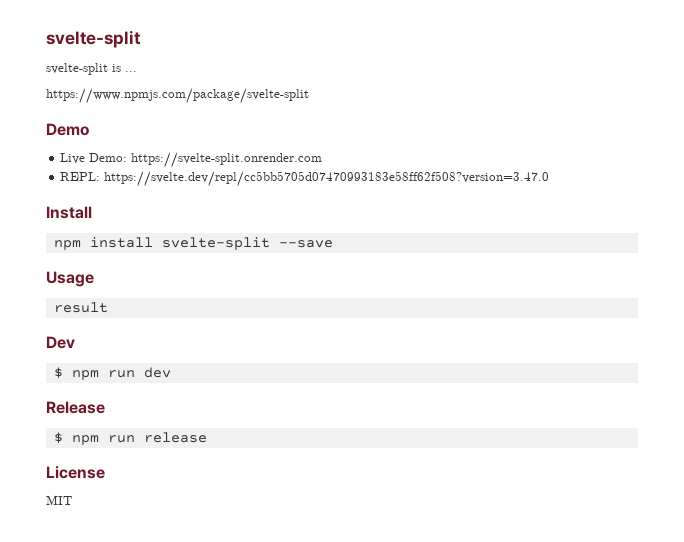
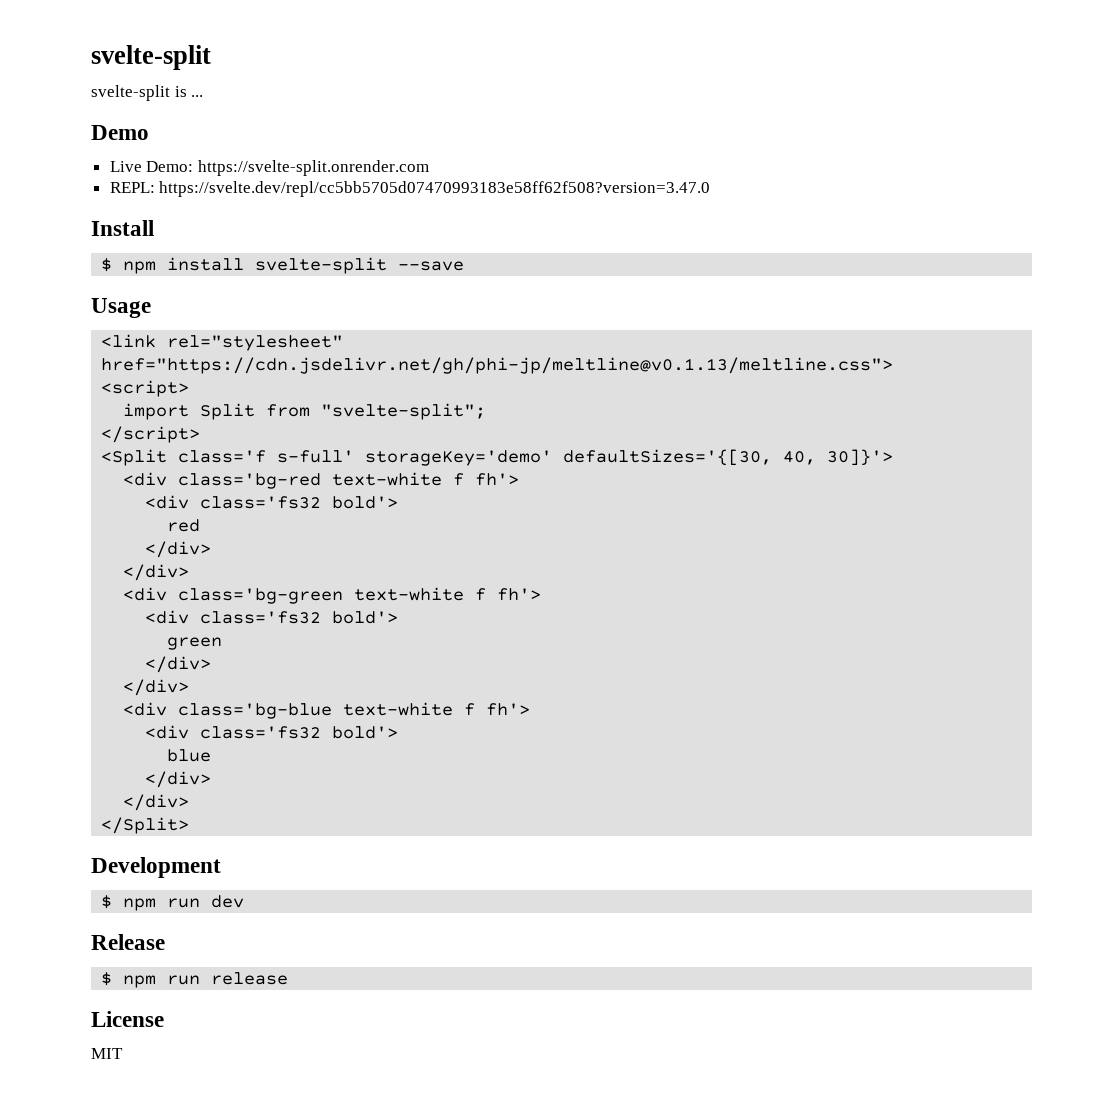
- https://www.npmjs.com/package/svelte-split
- npm install svelte-split --save
+ $ npm install svelte-split --save
- result
- Dev
+ <link rel="stylesheet" href="https://cdn.jsdelivr.net/gh/phi-jp/meltline@v0.1.13/meltline.css">
+ <script>
+ import Split from "svelte-split";
+ </script>
+ <Split class='f s-full' storageKey='demo' defaultSizes='{[30, 40, 30]}'>
+ <div class='bg-red text-white f fh'>
+ <div class='fs32 bold'>
+ red
+ </div>
+ </div>
+ <div class='bg-green text-white f fh'>
+ <div class='fs32 bold'>
+ green
+ </div>
+ </div>
+ <div class='bg-blue text-white f fh'>
+ <div class='fs32 bold'>
+ blue
+ </div>
+ </div>
+ </Split>
+ Development

